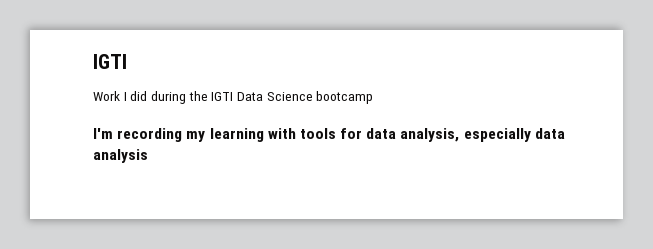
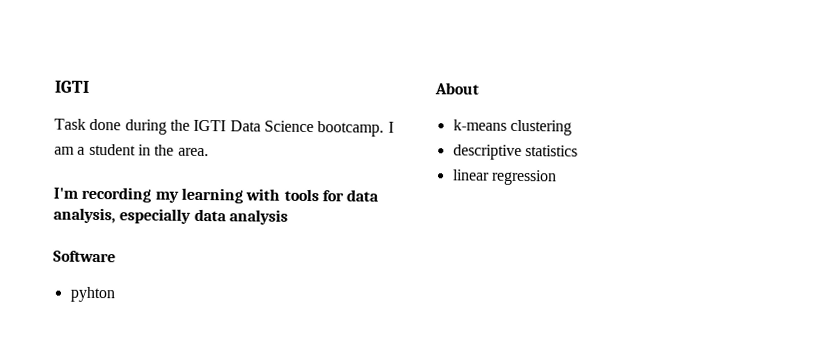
- Work I did during the IGTI Data Science bootcamp
+ Task done during the IGTI Data Science bootcamp. I am a student in the area.
+ Software
+ pyhton
+ About
+ k-means clustering
+ descriptive statistics
+ linear regression

